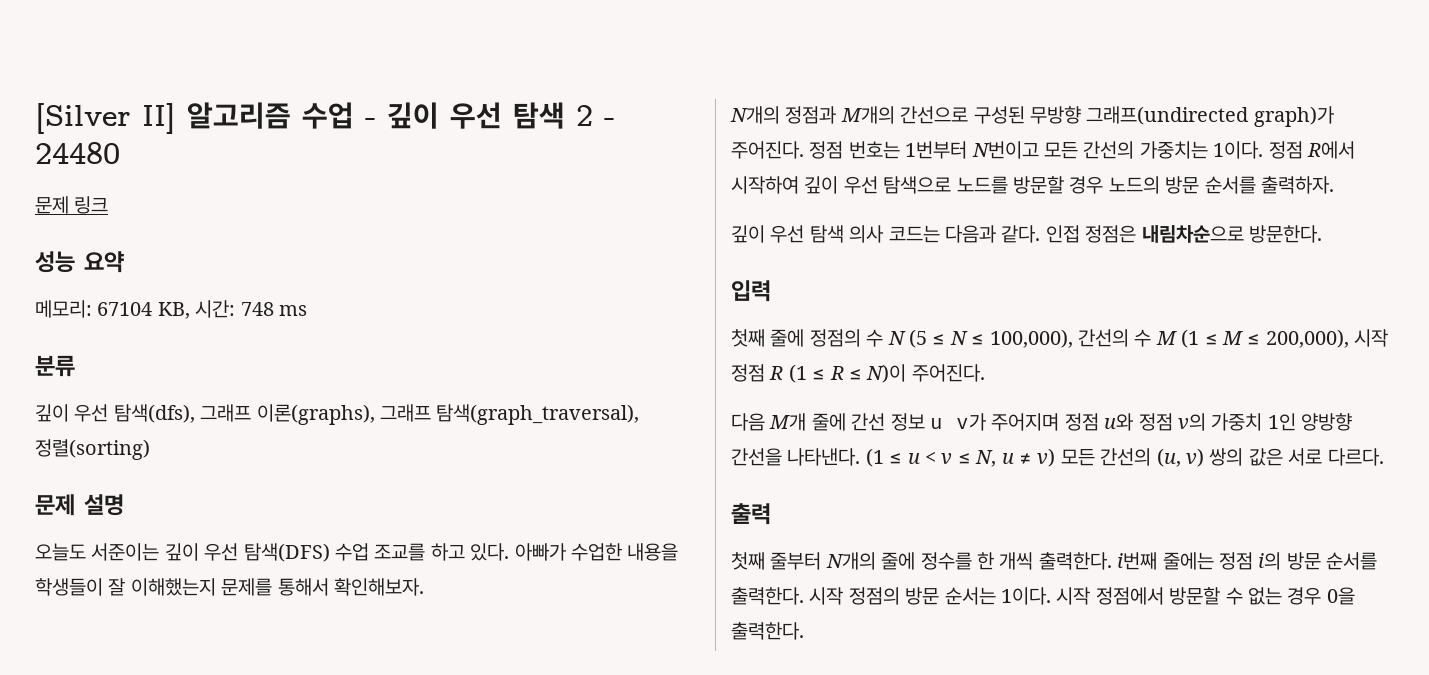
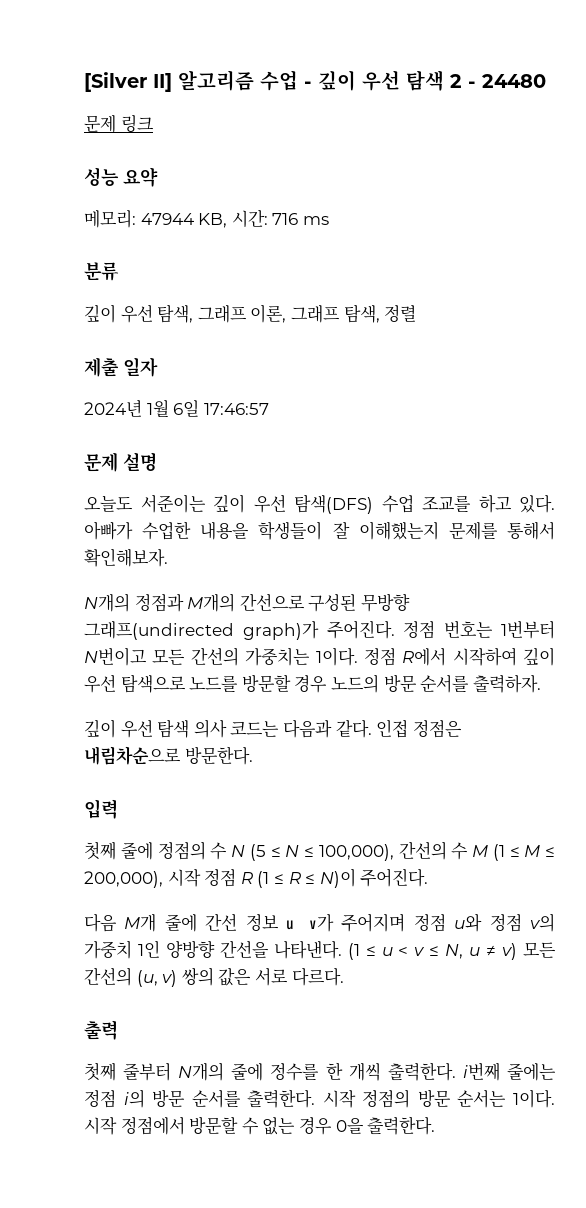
- 메모리: 67104 KB, 시간: 748 ms
+ 메모리: 47944 KB, 시간: 716 ms
- 깊이 우선 탐색(dfs), 그래프 이론(graphs), 그래프 탐색(graph_traversal), 정렬(sorting)
+ 깊이 우선 탐색, 그래프 이론, 그래프 탐색, 정렬
+ 제출 일자
+ 2024년 1월 6일 17:46:57

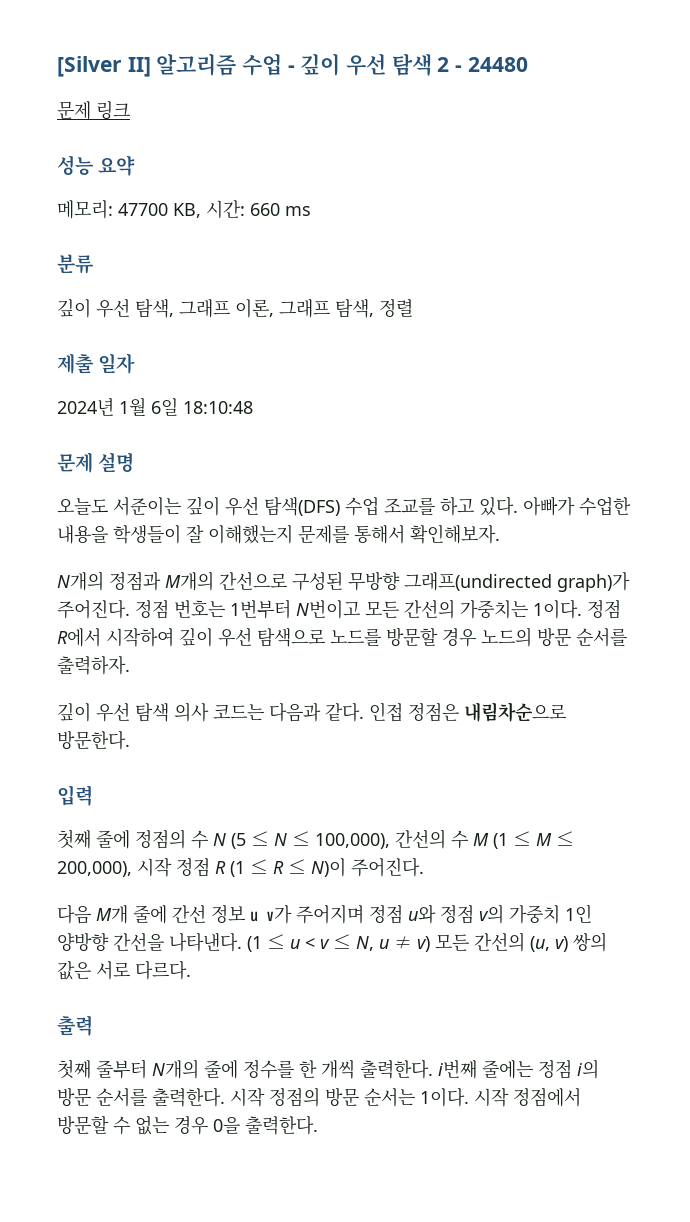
- 메모리: 47944 KB, 시간: 716 ms
+ 메모리: 47700 KB, 시간: 660 ms
- 2024년 1월 6일 17:46:57
+ 2024년 1월 6일 18:10:48

